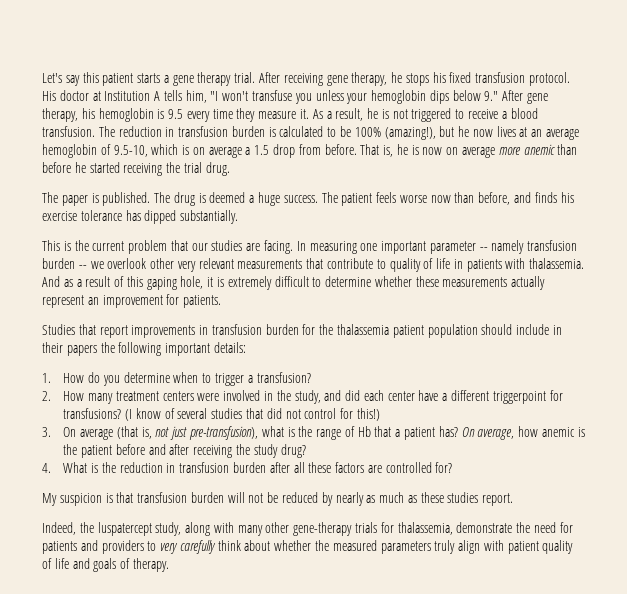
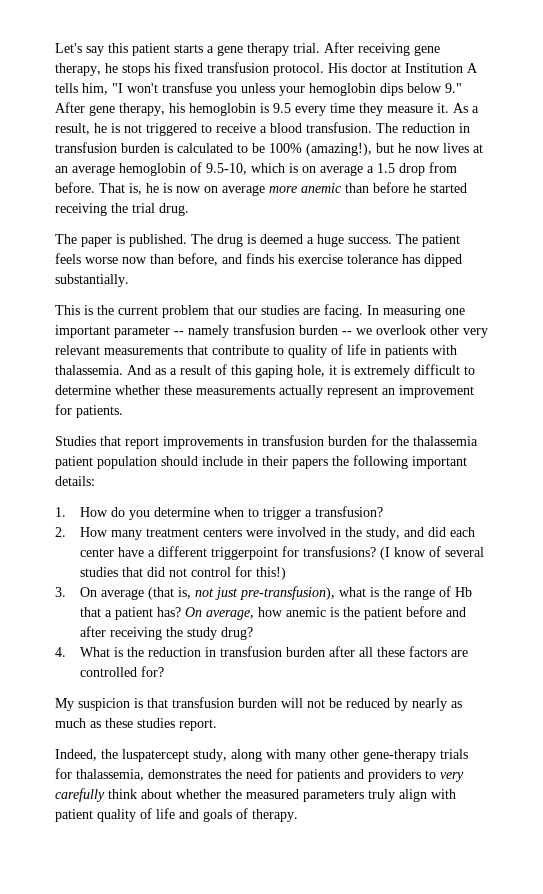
- Indeed, the luspatercept study, along with many other gene-therapy trials for thalassemia, demonstrate the need for patients and providers to very carefully think about whether the measured parameters truly align with patient quality of life and goals of therapy.
+ Indeed, the luspatercept study, along with many other gene-therapy trials for thalassemia, demonstrates the need for patients and providers to very carefully think about whether the measured parameters truly align with patient quality of life and goals of therapy.

